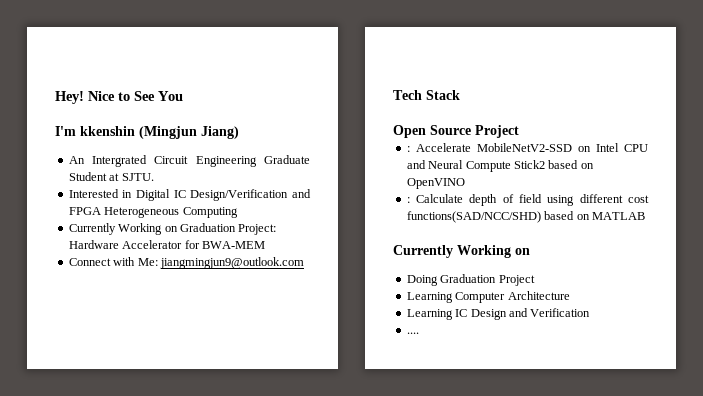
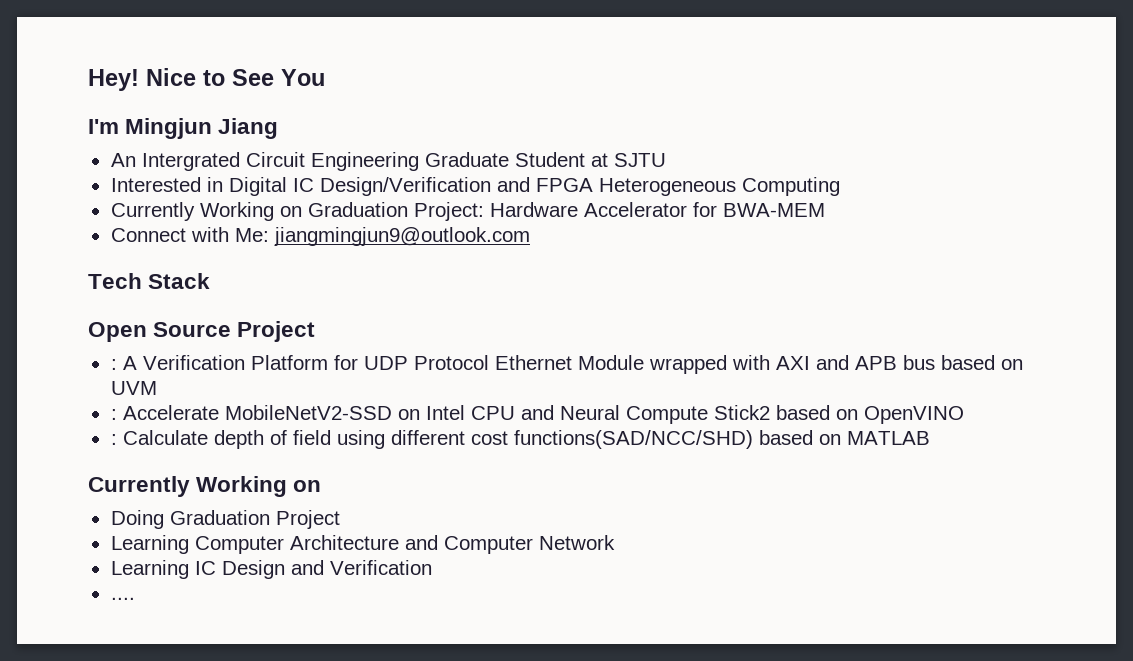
- I'm kkenshin (Mingjun Jiang)
+ I'm Mingjun Jiang
- An Intergrated Circuit Engineering Graduate Student at SJTU.
+ An Intergrated Circuit Engineering Graduate Student at SJTU
+ : A Verification Platform for UDP Protocol Ethernet Module wrapped with AXI and APB bus based on UVM
- Learning Computer Architecture
+ Learning Computer Architecture and Computer Network

